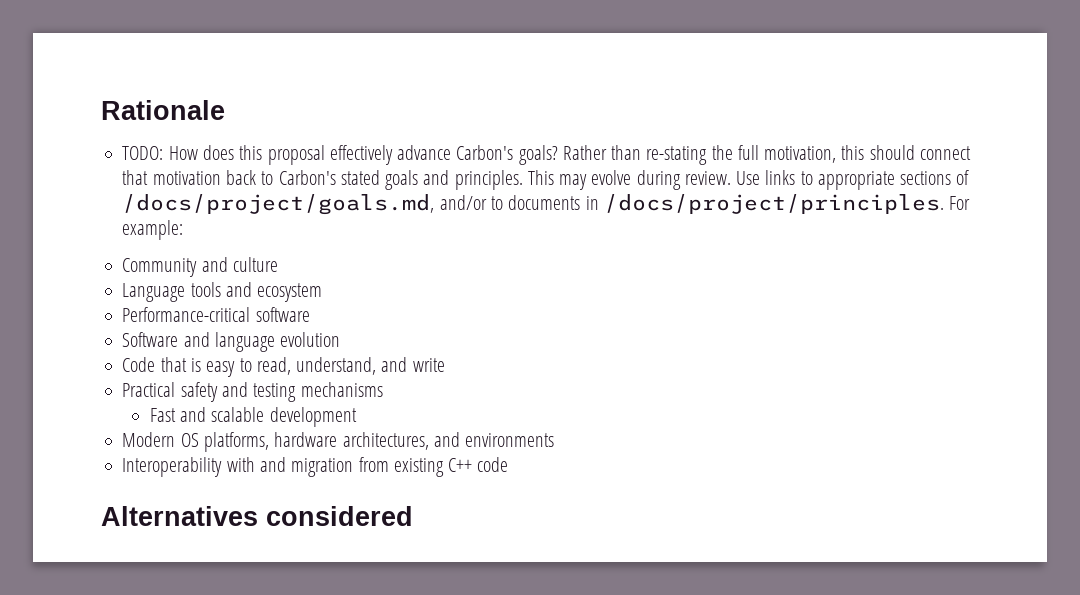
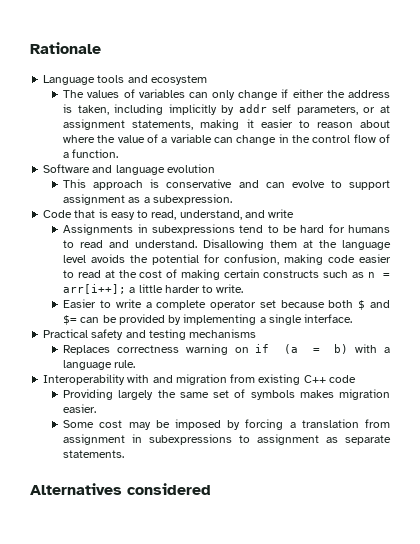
- TODO: How does this proposal effectively advance Carbon's goals? Rather than re-stating the full motivation, this should connect that motivation back to Carbon's stated goals and principles. This may evolve during review. Use links to appropriate sections of /docs/project/goals.md, and/or to documents in /docs/project/principles. For example:
- Community and culture
  Language tools and ecosystem
- Performance-critical software
+ The values of variables can only change if either the address is taken, including implicitly by addr self parameters, or at assignment statements, making it easier to reason about where the value of a variable can change in the control flow of a function.
  Software and language evolution
+ This approach is conservative and can evolve to support assignment as a subexpression.
+ Assignments in subexpressions tend to be hard for humans to read and understand. Disallowing them at the language level avoids the potential for confusion, making code easier to read at the cost of making certain constructs such as n = arr[i++]; a little harder to write.
+ Easier to write a complete operator set because both $ and $= can be provided by implementing a single interface.
- Fast and scalable development
- Modern OS platforms, hardware architectures, and environments
+ Replaces correctness warning on if (a = b) with a language rule.
+ Providing largely the same set of symbols makes migration easier.
+ Some cost may be imposed by forcing a translation from assignment in subexpressions to assignment as separate statements.

